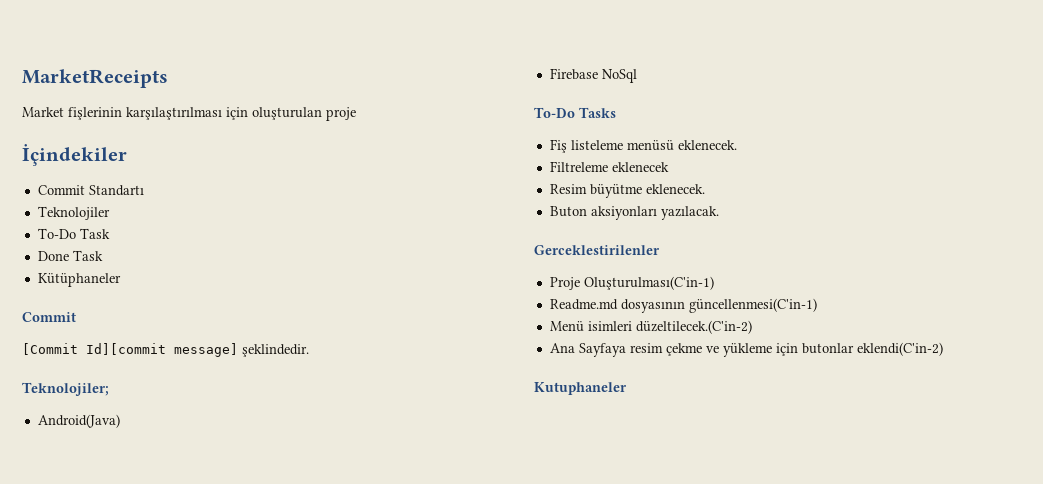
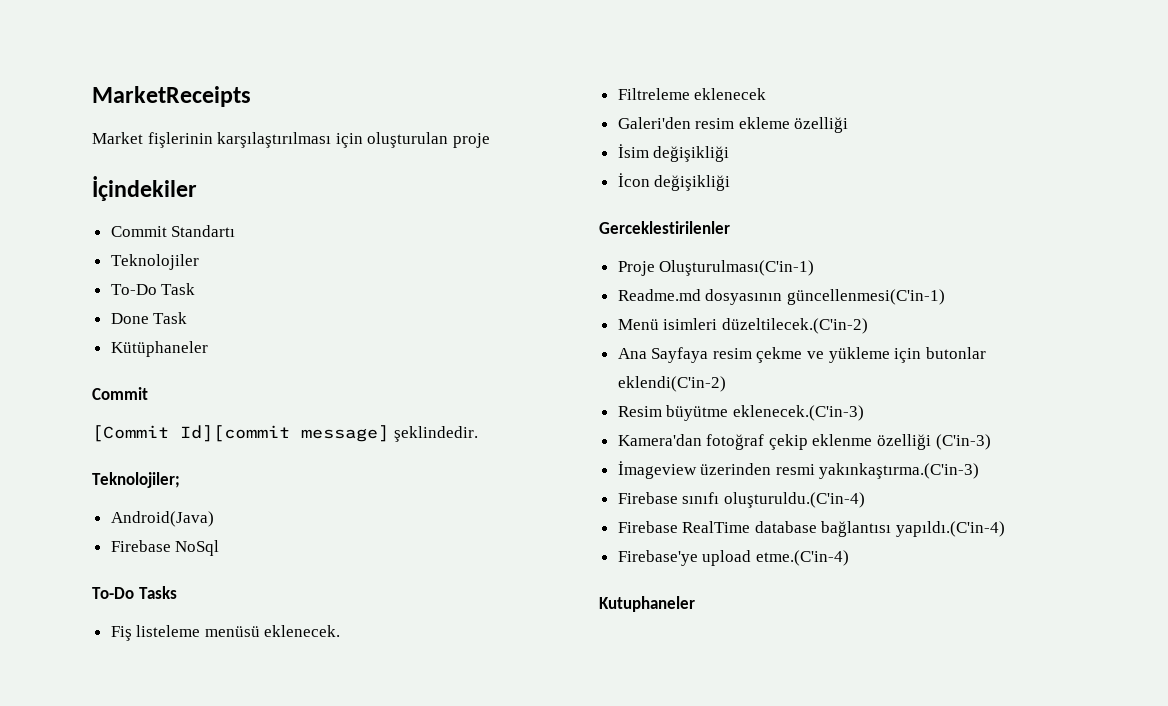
- Resim büyütme eklenecek.
- Buton aksiyonları yazılacak.
+ Galeri'den resim ekleme özelliği
+ İsim değişikliği
+ İcon değişikliği
+ Resim büyütme eklenecek.(C'in-3)
+ Kamera'dan fotoğraf çekip eklenme özelliği (C'in-3)
+ İmageview üzerinden resmi yakınkaştırma.(C'in-3)
+ Firebase sınıfı oluşturuldu.(C'in-4)
+ Firebase RealTime database bağlantısı yapıldı.(C'in-4)
+ Firebase'ye upload etme.(C'in-4)

